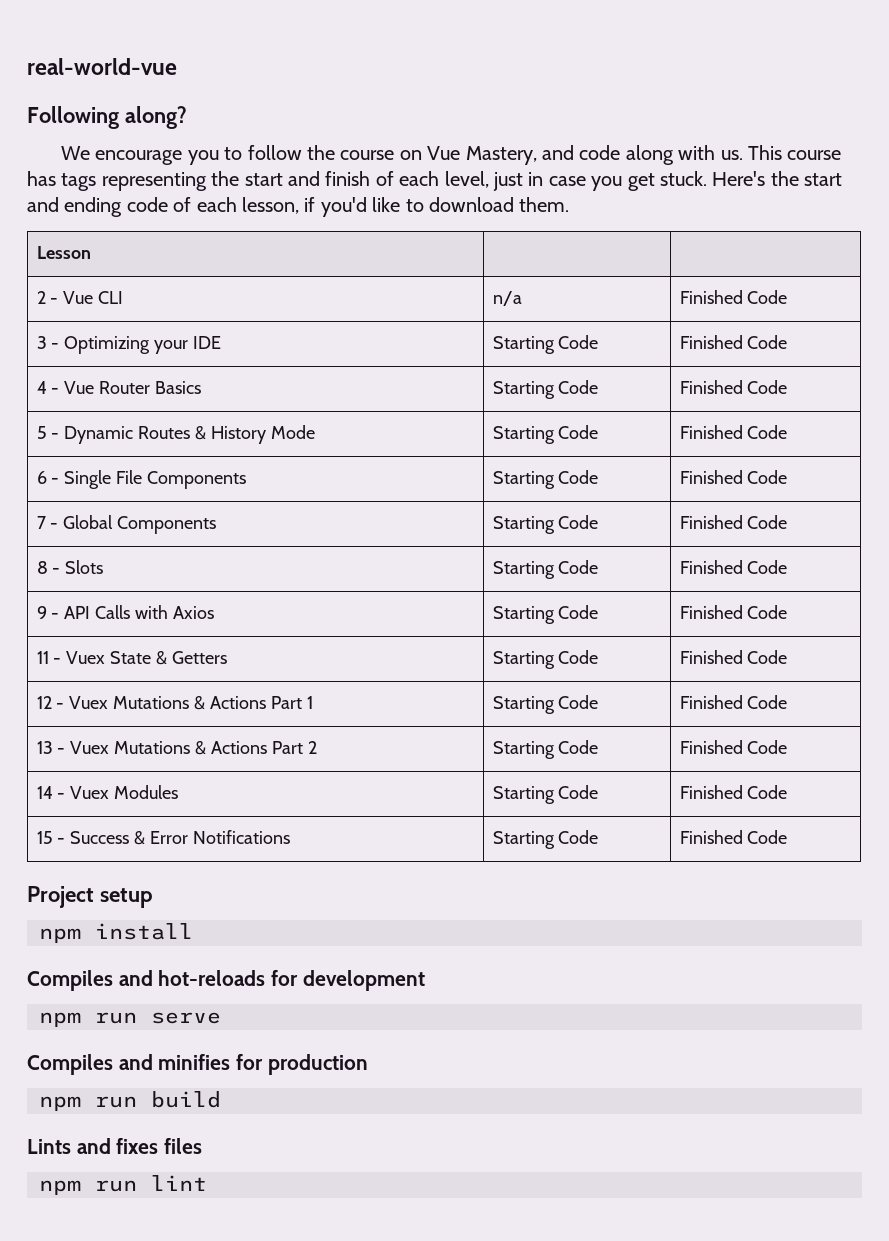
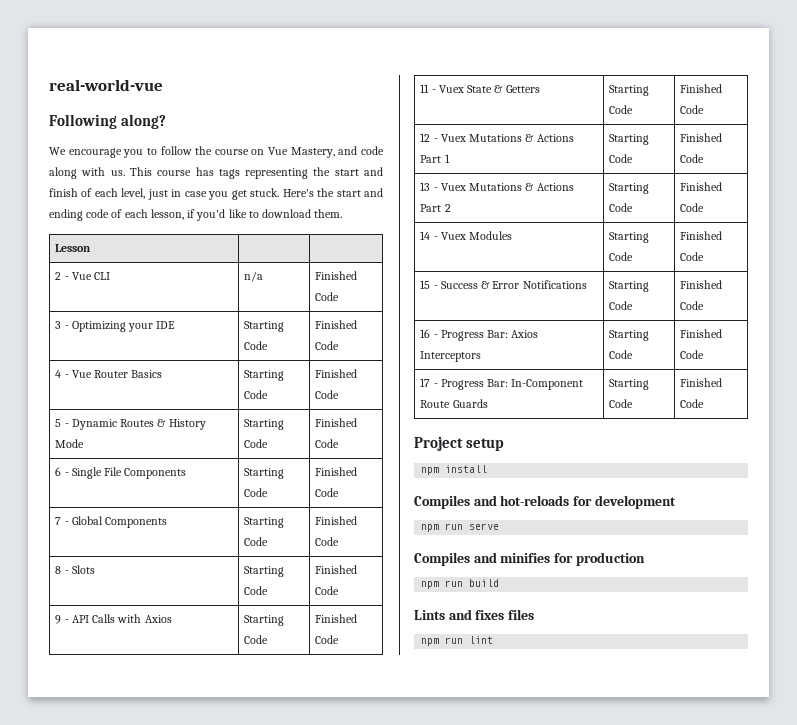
+ 16 - Progress Bar: Axios Interceptors | Starting Code | Finished Code
+ 17 - Progress Bar: In-Component Route Guards | Starting Code | Finished Code

